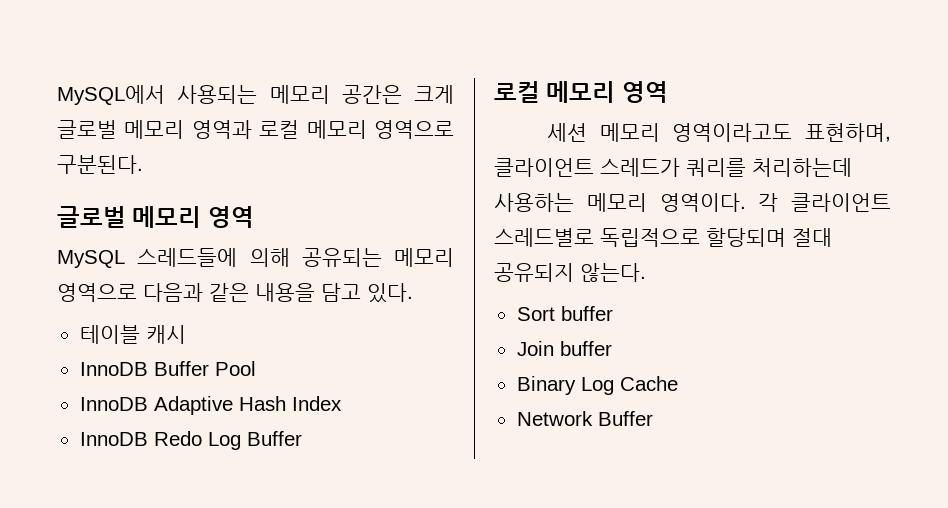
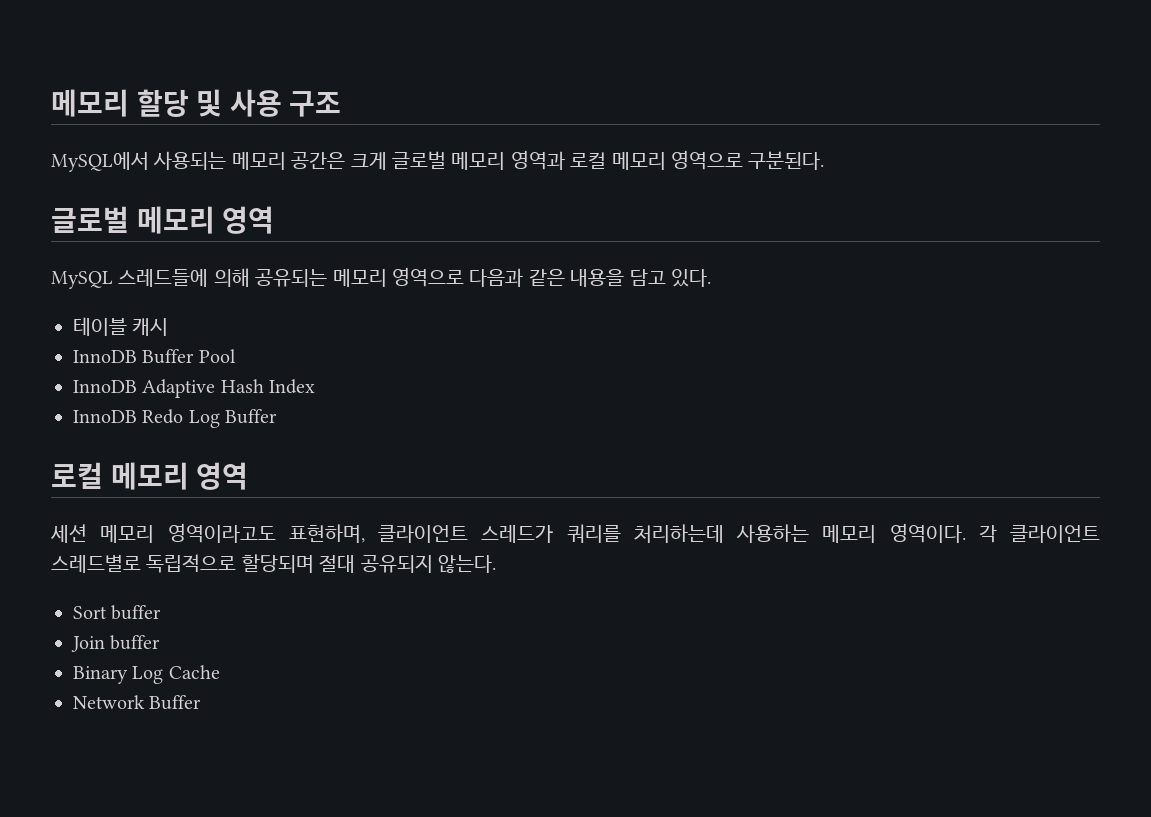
+ 메모리 할당 및 사용 구조

